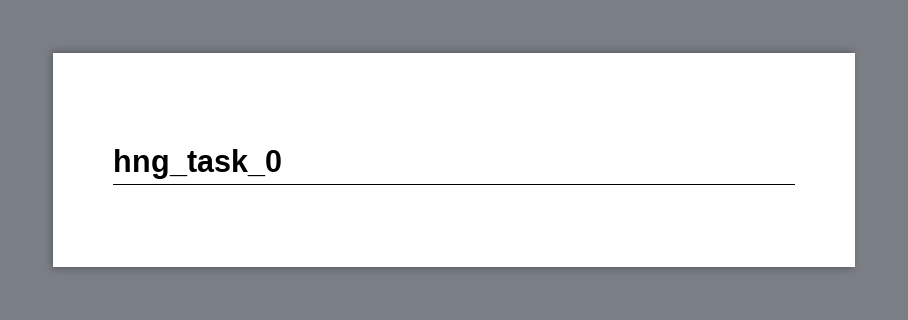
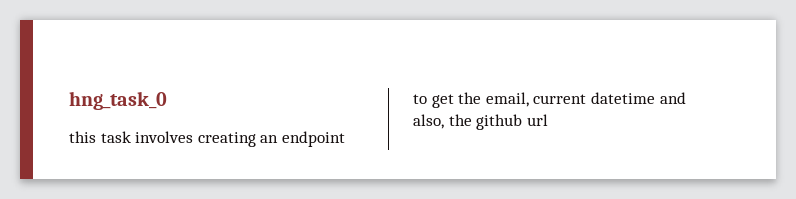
+ this task involves creating an endpoint to get the email, current datetime and also, the github url

